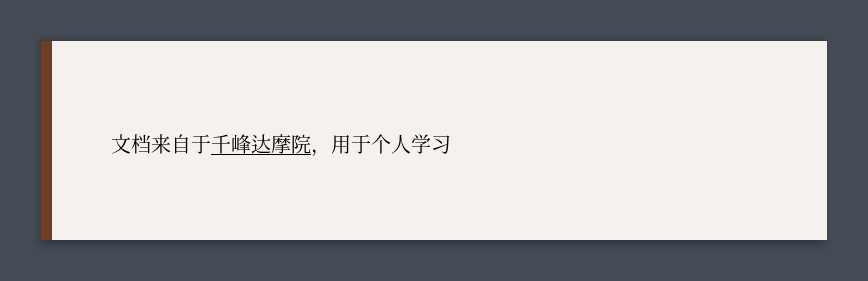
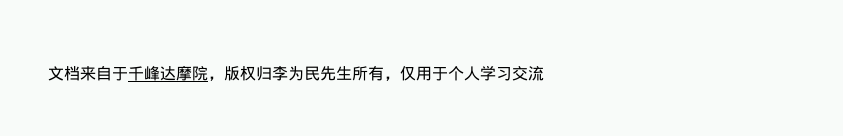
- 文档来自于千峰达摩院，用于个人学习
+ 文档来自于千峰达摩院，版权归李为民先生所有，仅用于个人学习交流

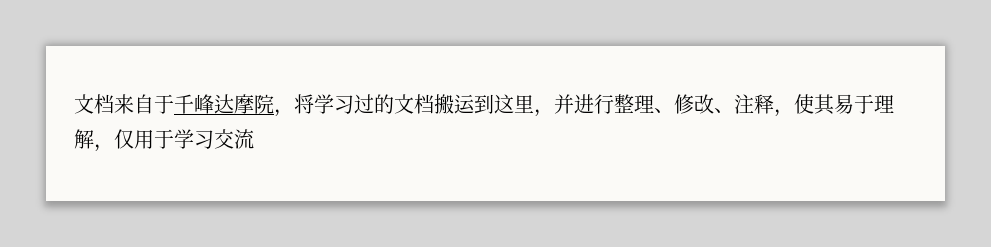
- 文档来自于千峰达摩院，版权归李为民先生所有，仅用于个人学习交流
+ 文档来自于千峰达摩院，将学习过的文档搬运到这里，并进行整理、修改、注释，使其易于理解，仅用于学习交流

